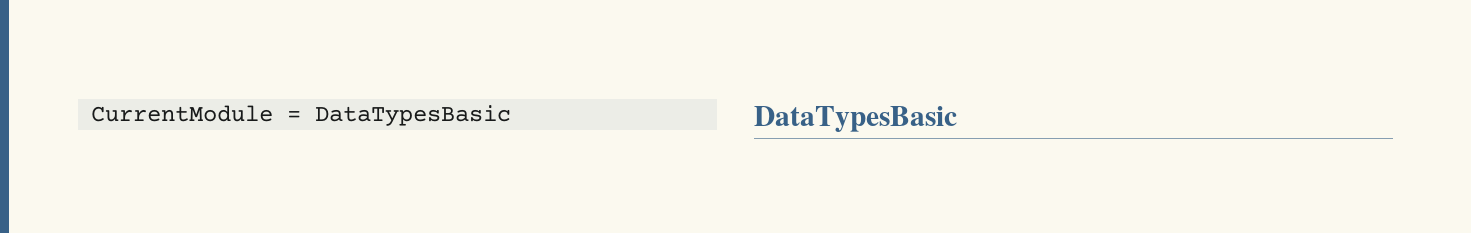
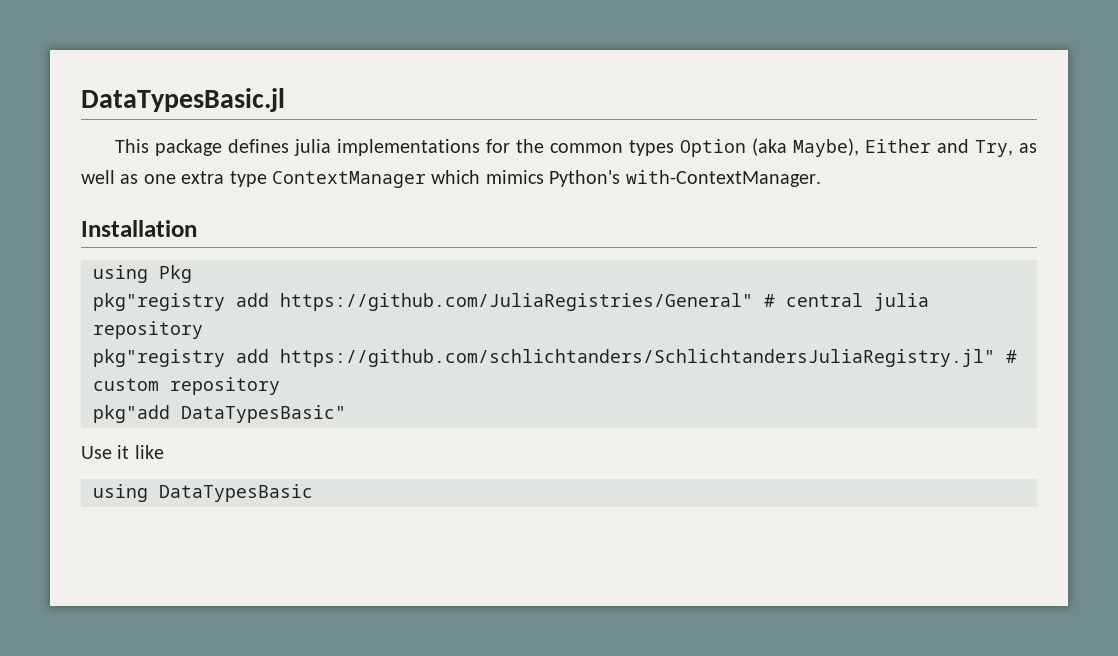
- CurrentModule = DataTypesBasic
- DataTypesBasic
+ DataTypesBasic.jl
+ This package defines julia implementations for the common types Option (aka Maybe), Either and Try, as well as one extra type ContextManager which mimics Python's with-ContextManager.
+ Installation
+ using Pkg
+ pkg"registry add https://github.com/JuliaRegistries/General" # central julia repository
+ pkg"registry add https://github.com/schlichtanders/SchlichtandersJuliaRegistry.jl" # custom repository
+ pkg"add DataTypesBasic"
+ Use it like
+ using DataTypesBasic

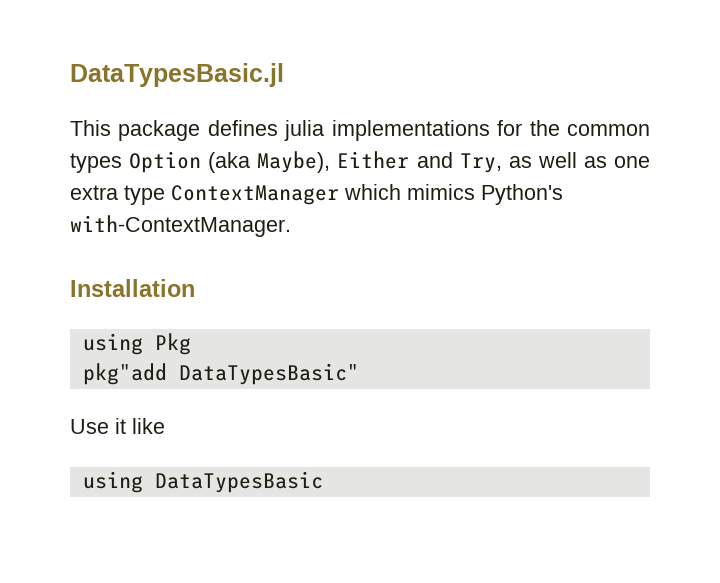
- pkg"registry add https://github.com/JuliaRegistries/General" # central julia repository
- pkg"registry add https://github.com/schlichtanders/SchlichtandersJuliaRegistry.jl" # custom repository

